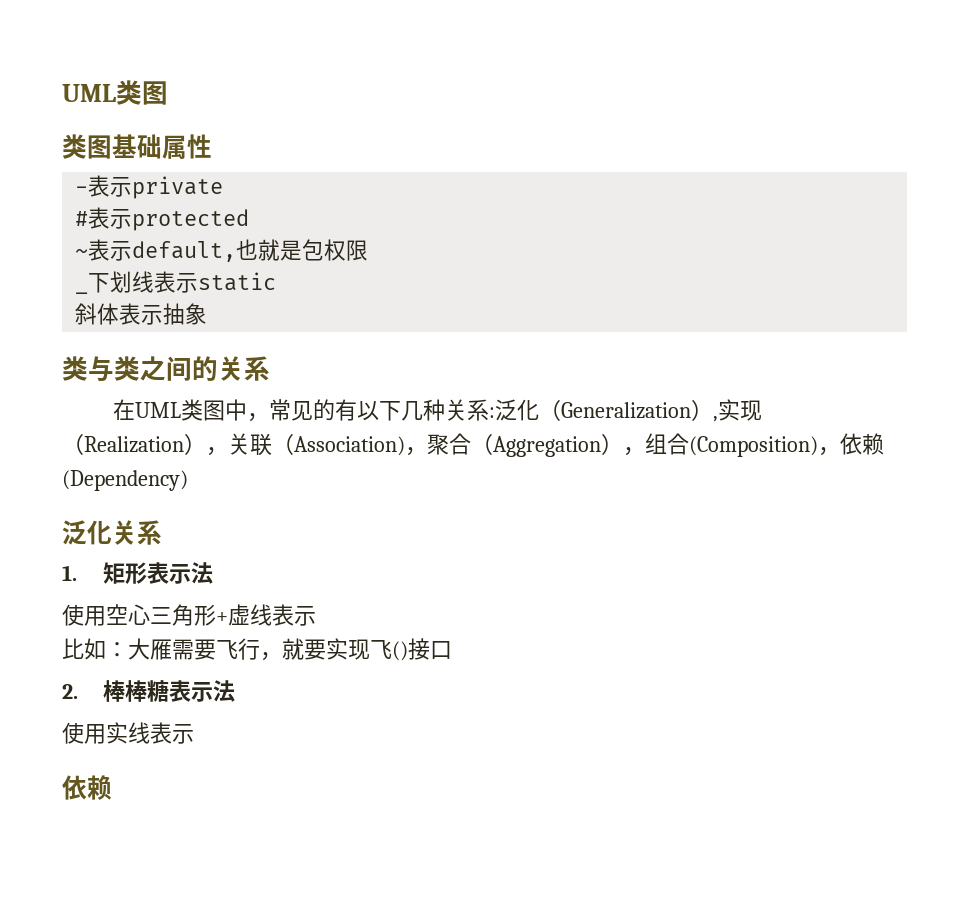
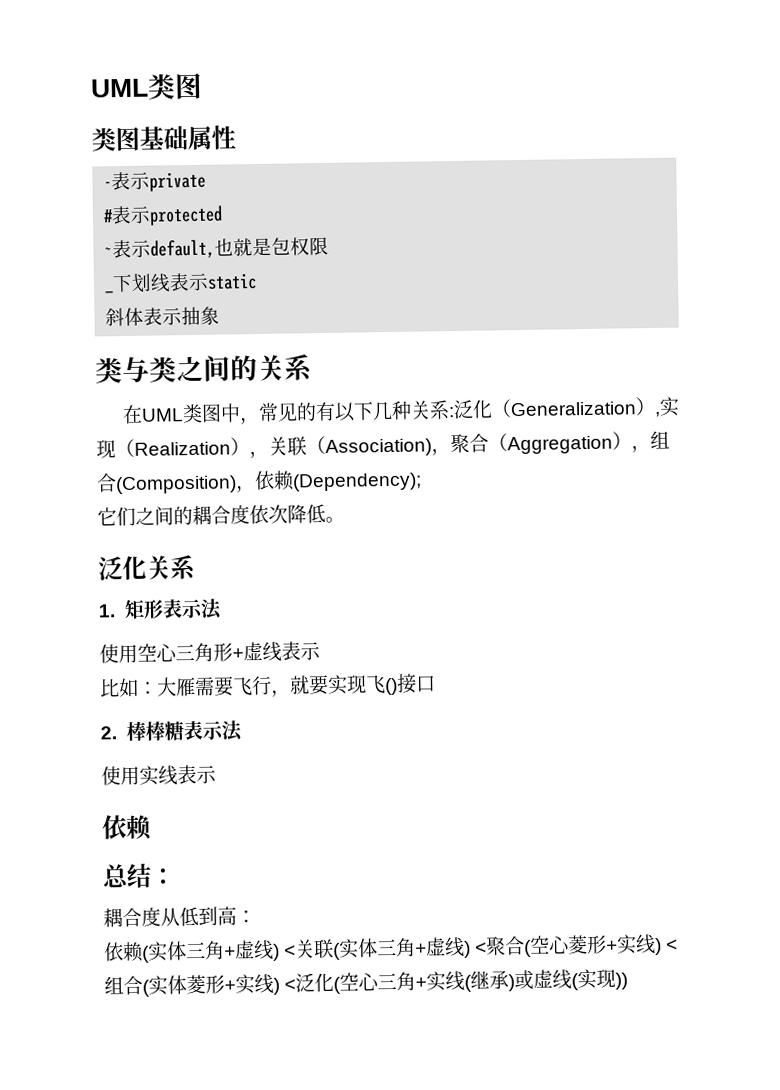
- 在UML类图中，常见的有以下几种关系:泛化（Generalization）,实现（Realization），关联（Association)，聚合（Aggregation），组合(Composition)，依赖(Dependency)
+ 在UML类图中，常见的有以下几种关系:泛化（Generalization）,实现（Realization），关联（Association)，聚合（Aggregation），组合(Composition)，依赖(Dependency);
+ 它们之间的耦合度依次降低。
+ 总结：
+ 耦合度从低到高：
+ 依赖(实体三角+虚线) <关联(实体三角+虚线) <聚合(空心菱形+实线) <组合(实体菱形+实线) <泛化(空心三角+实线(继承)或虚线(实现))

